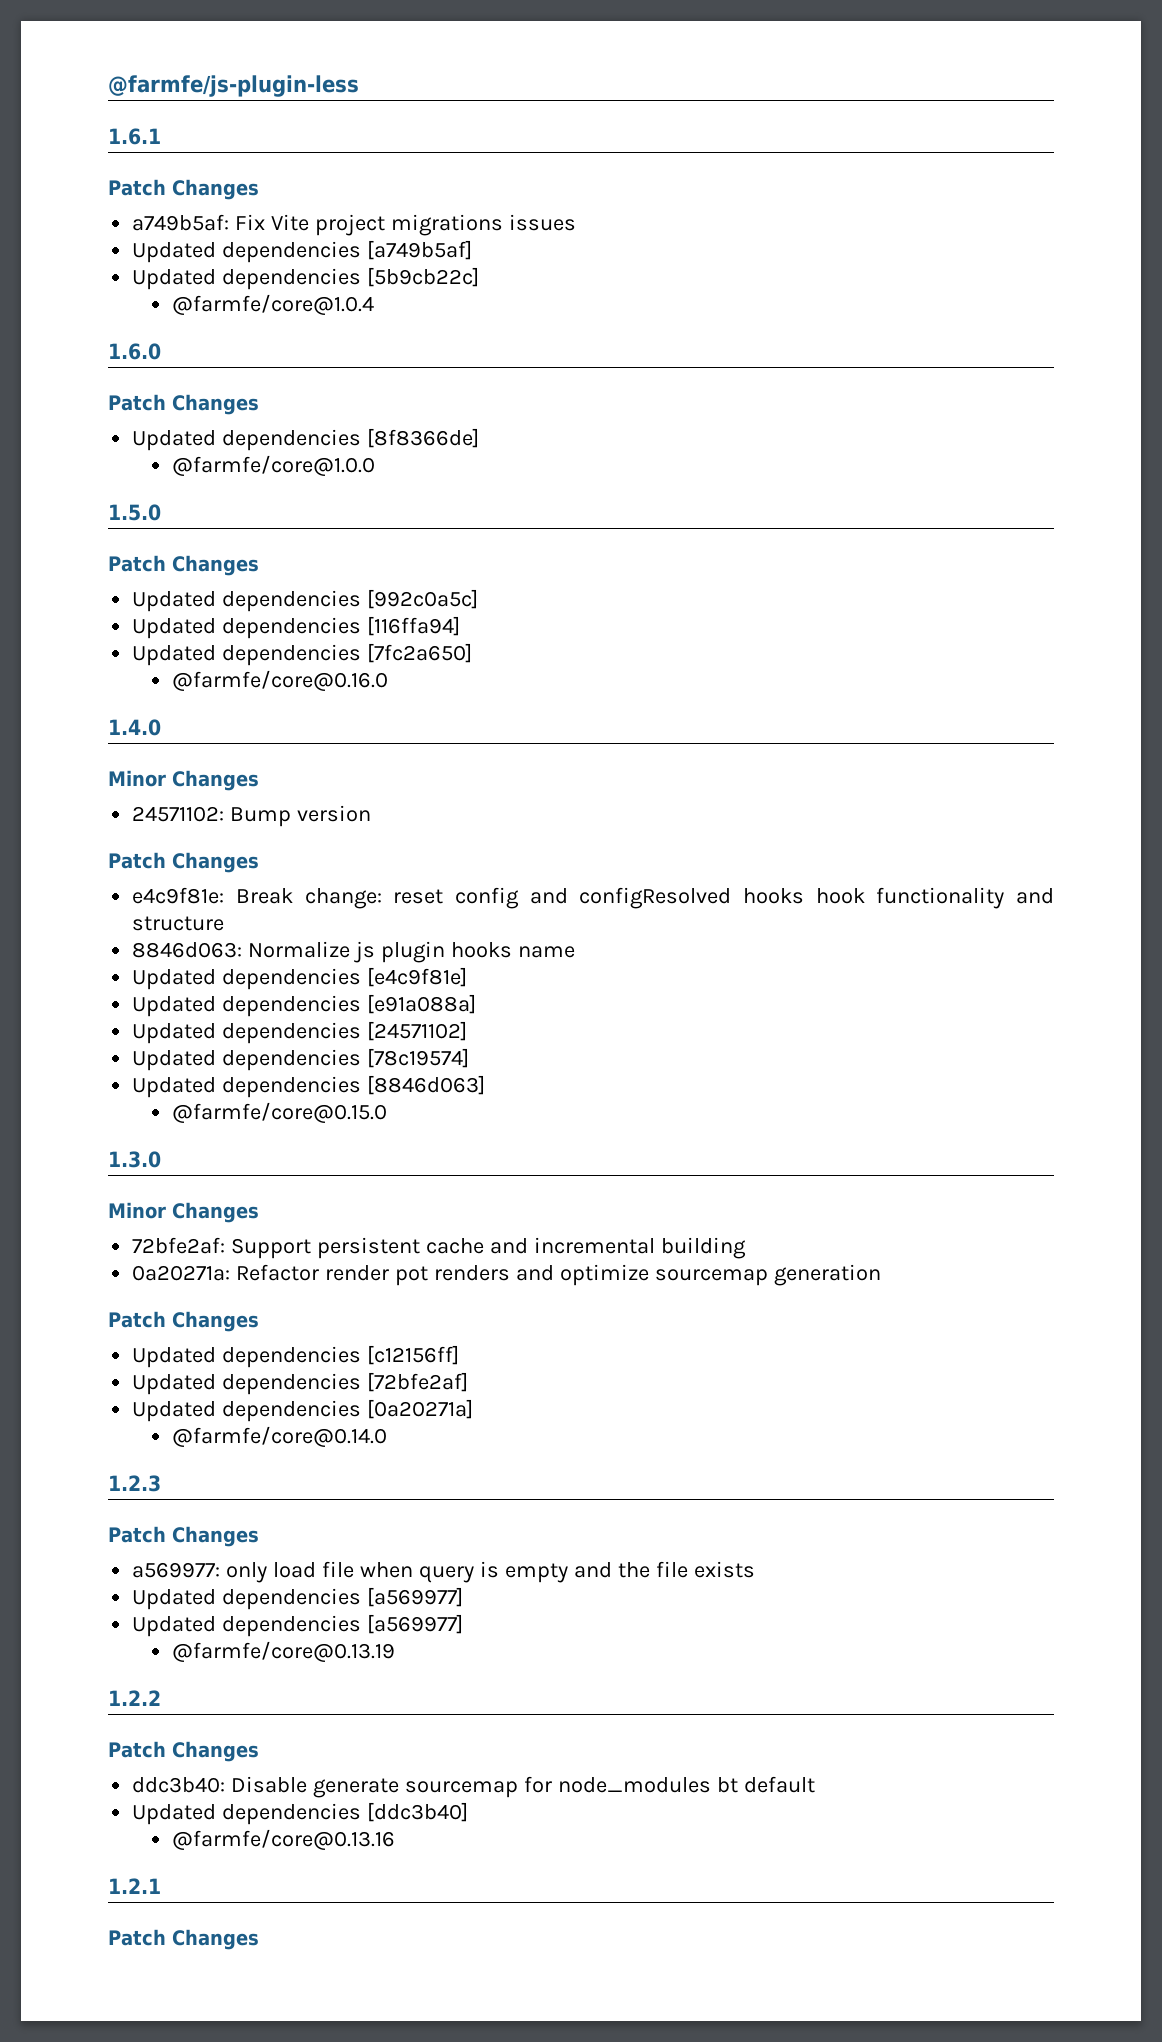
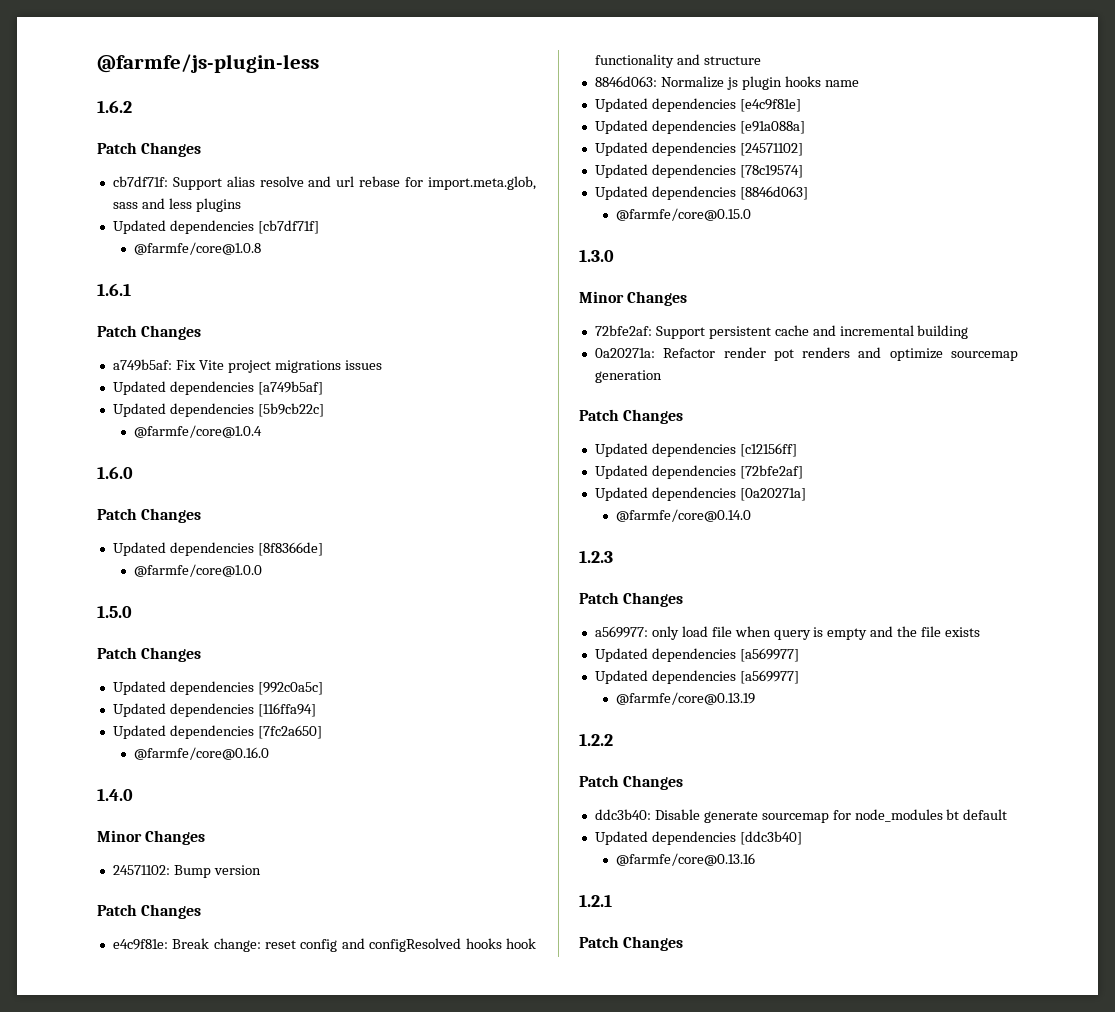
+ 1.6.2
+ Patch Changes
+ cb7df71f: Support alias resolve and url rebase for import.meta.glob, sass and less plugins
+ Updated dependencies [cb7df71f]
+ @farmfe/core@1.0.8

